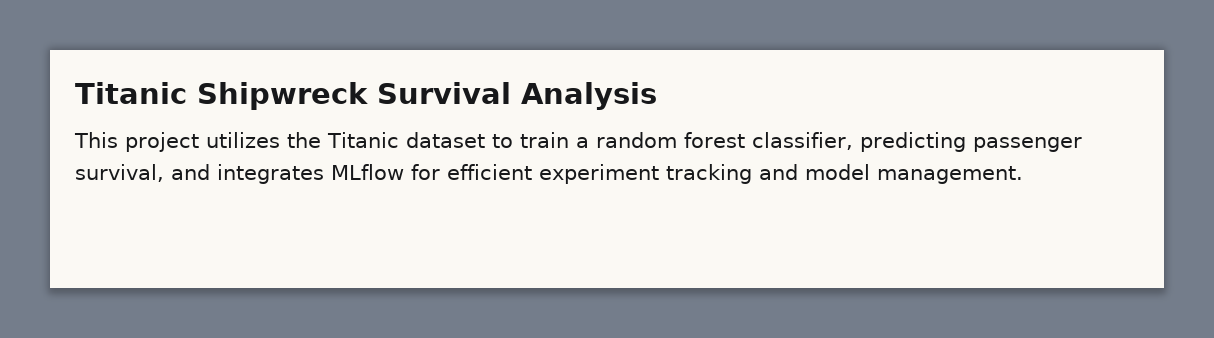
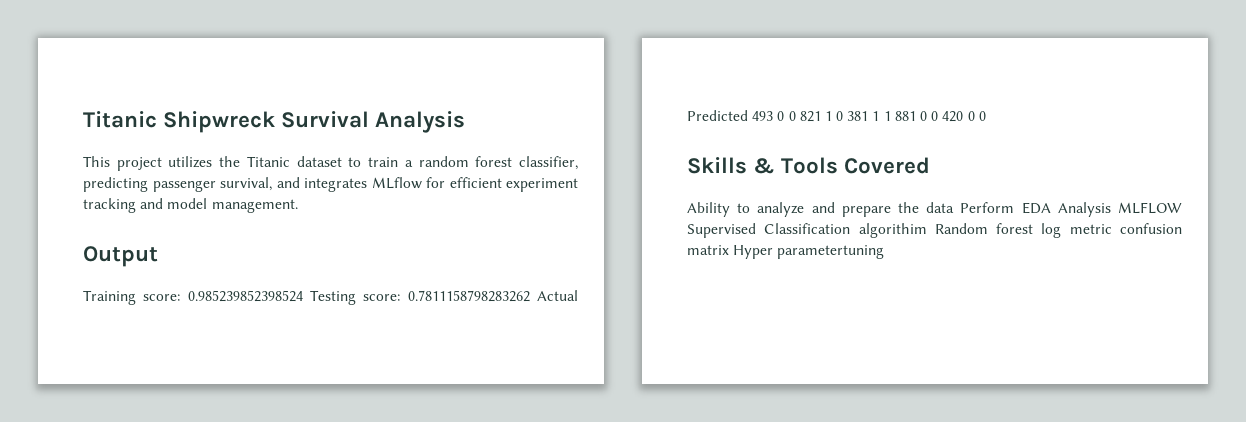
+ Output
+ Training score: 0.985239852398524 Testing score: 0.7811158798283262 Actual Predicted 493 0 0 821 1 0 381 1 1 881 0 0 420 0 0
+ Skills & Tools Covered
+ Ability to analyze and prepare the data Perform EDA Analysis MLFLOW Supervised Classification algorithim Random forest log metric confusion matrix Hyper parametertuning

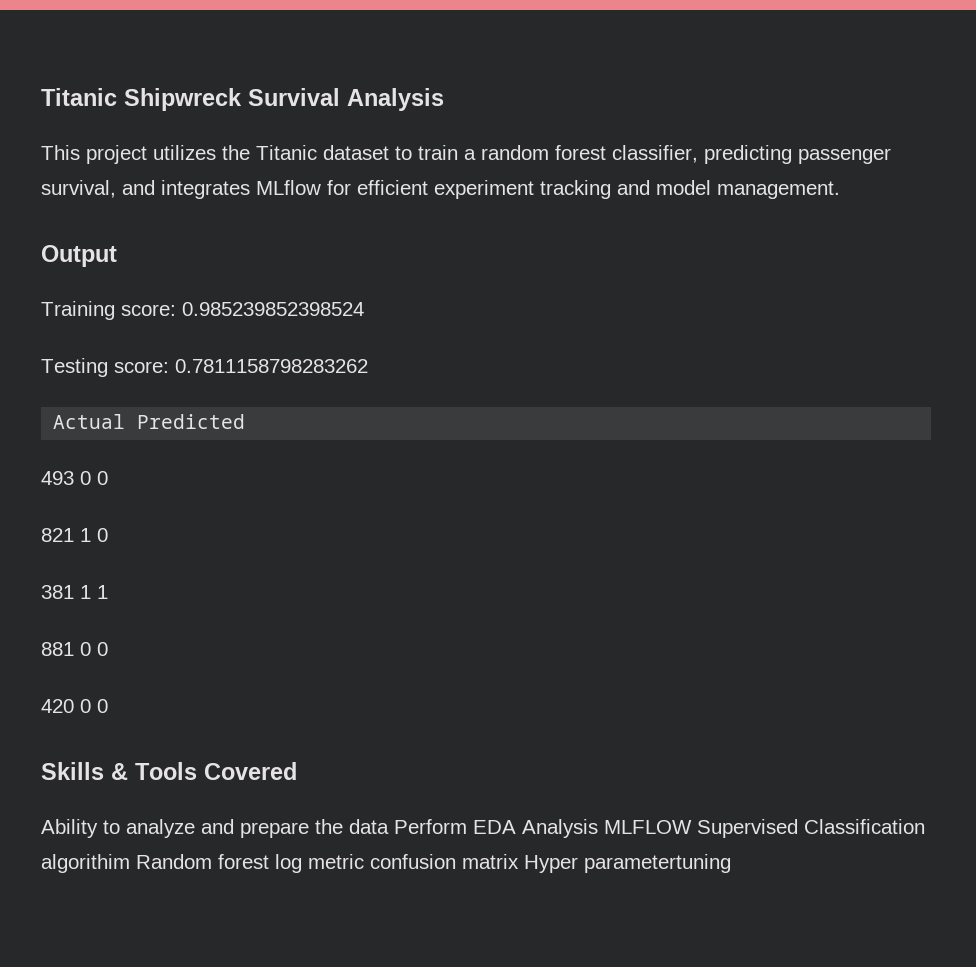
- Training score: 0.985239852398524 Testing score: 0.7811158798283262 Actual Predicted 493 0 0 821 1 0 381 1 1 881 0 0 420 0 0
+ Training score: 0.985239852398524
+ Testing score: 0.7811158798283262
+ Actual Predicted
+ 493 0 0
+ 821 1 0
+ 381 1 1
+ 881 0 0
+ 420 0 0

